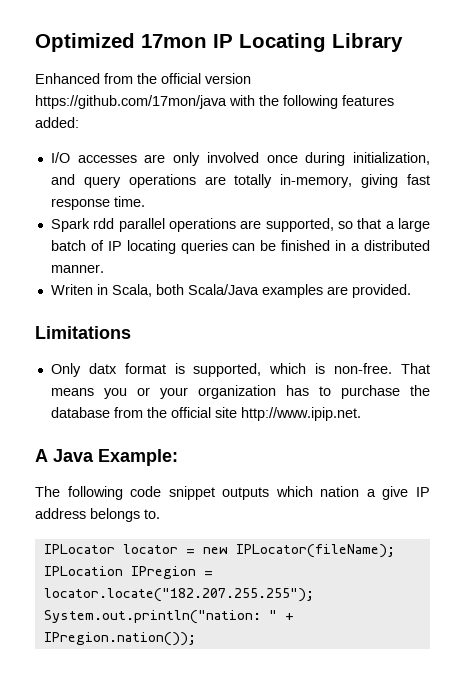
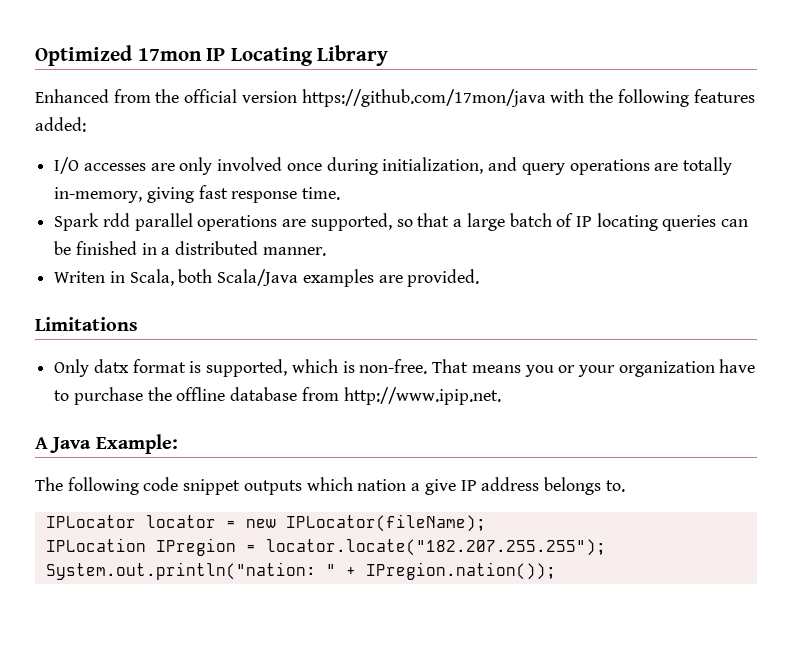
- That means you or your organization has to purchase the database from the official site http://www.ipip.net.
+ That means you or your organization have to purchase the offline database from http://www.ipip.net.

